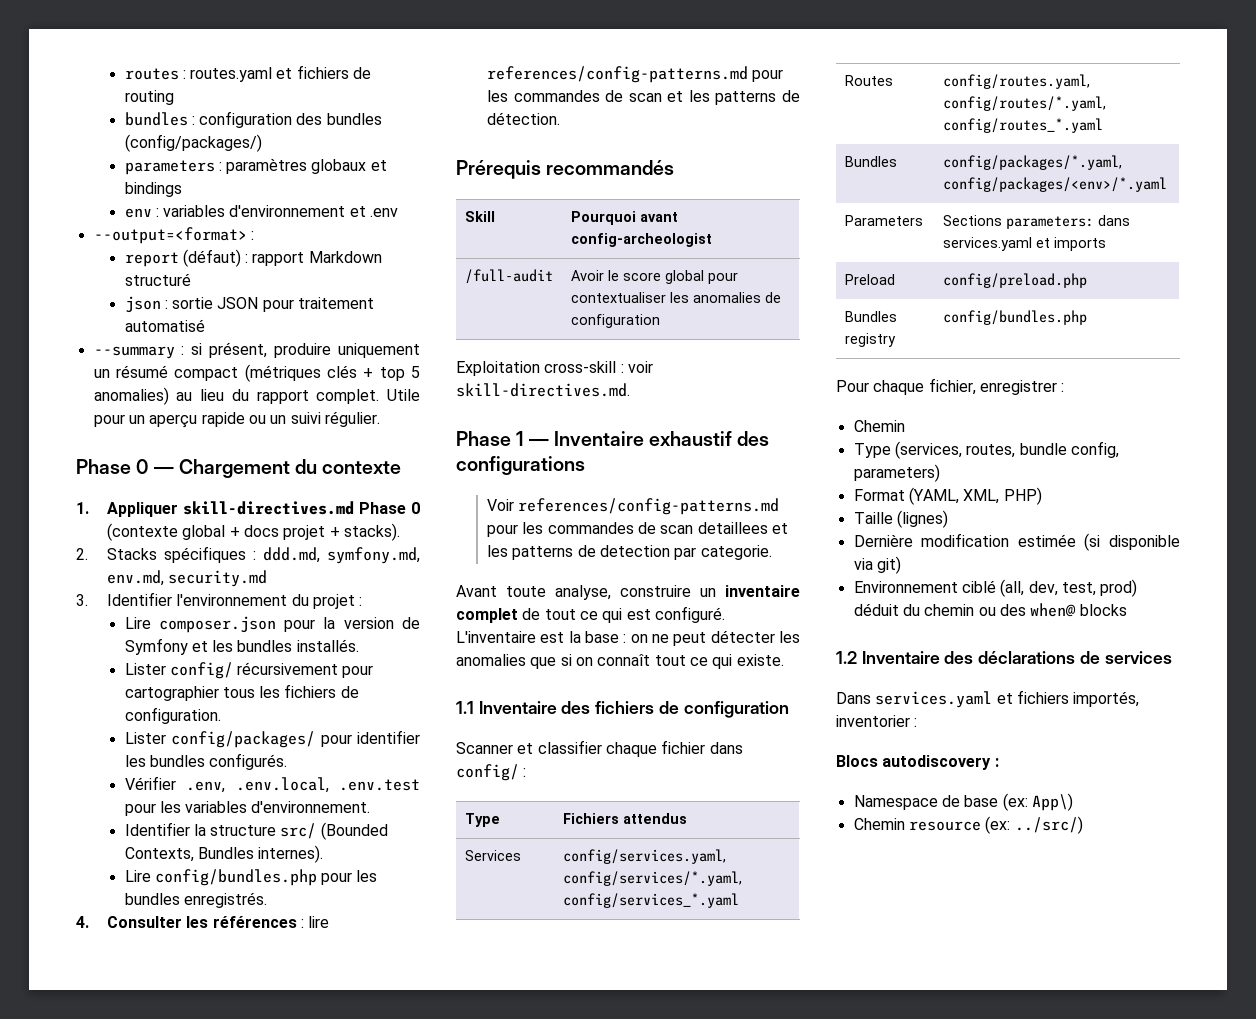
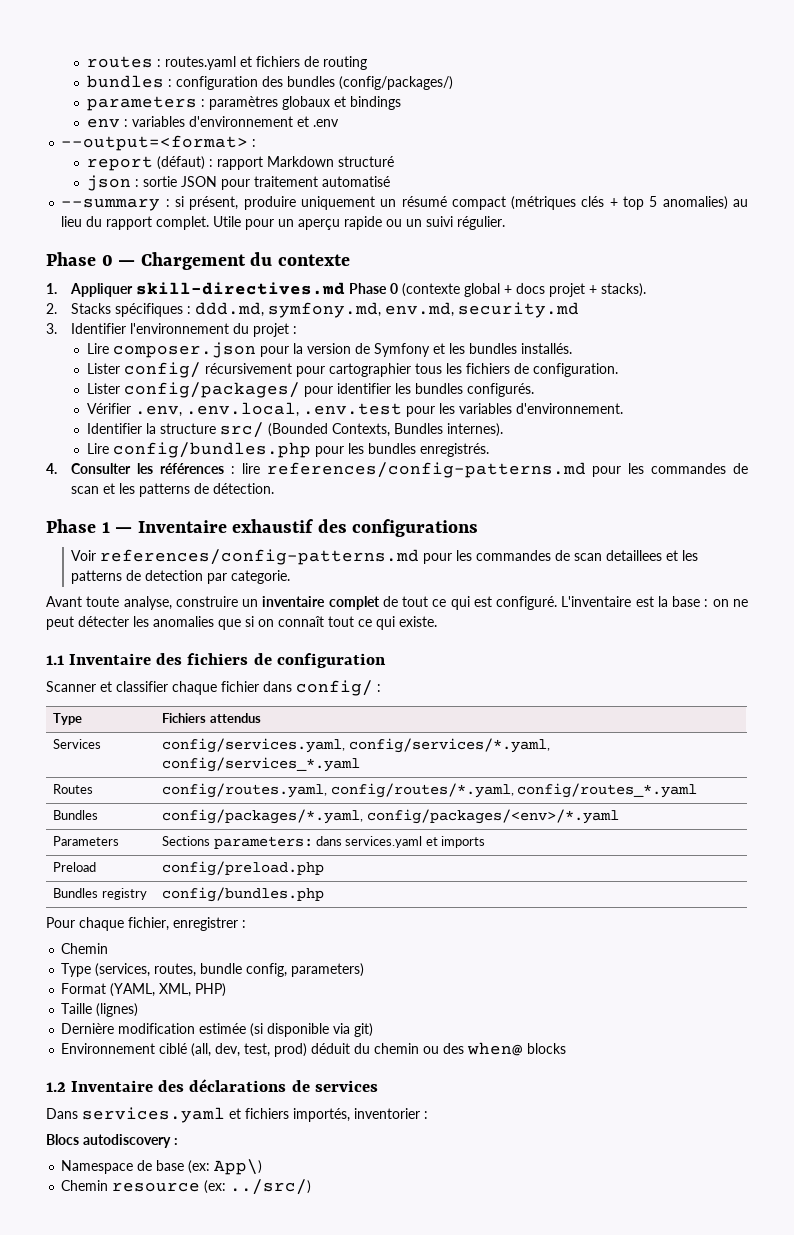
- Prérequis recommandés
- Skill | Pourquoi avant config-archeologist
- /full-audit | Avoir le score global pour contextualiser les anomalies de configuration
- Exploitation cross-skill : voir skill-directives.md.

